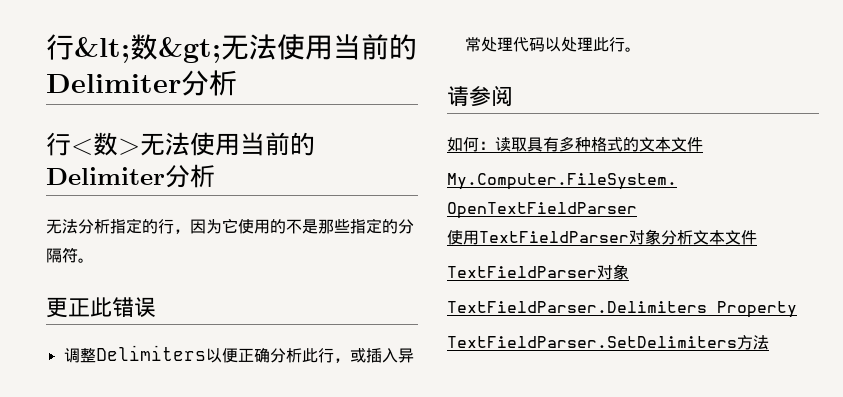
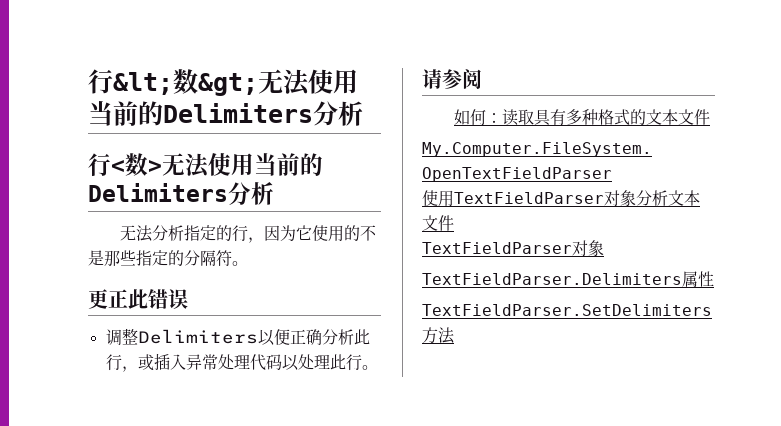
- 行&lt;数&gt;无法使用当前的Delimiter分析
+ 行&lt;数&gt;无法使用当前的Delimiters分析
- 行<数>无法使用当前的Delimiter分析
+ 行<数>无法使用当前的Delimiters分析
- TextFieldParser.Delimiters Property
+ TextFieldParser.Delimiters属性

